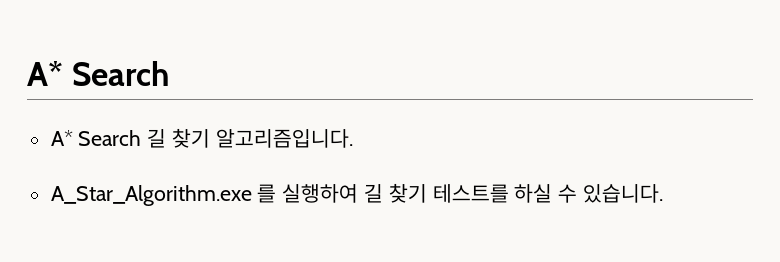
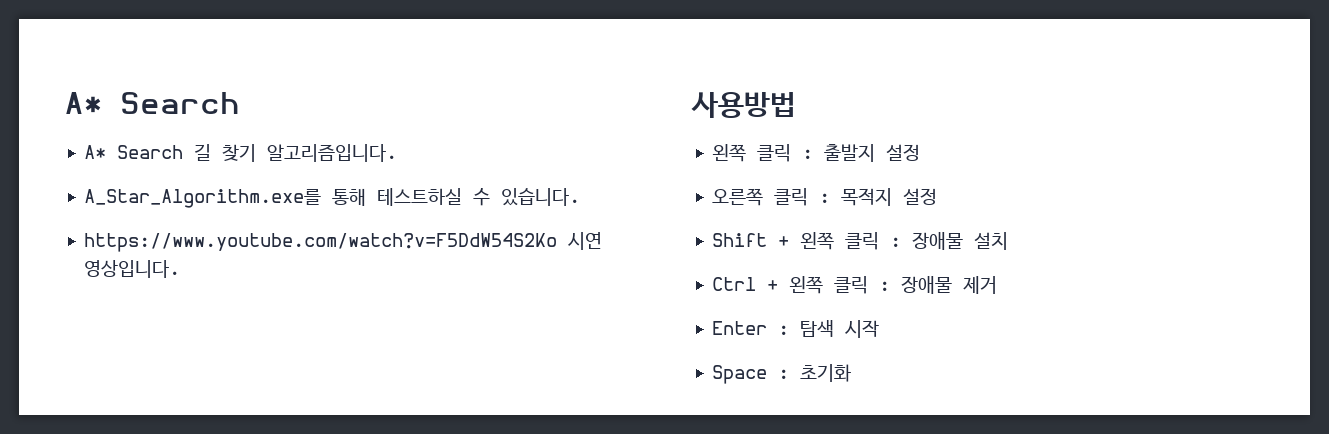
- A_Star_Algorithm.exe 를 실행하여 길 찾기 테스트를 하실 수 있습니다.
+ A_Star_Algorithm.exe를 통해 테스트하실 수 있습니다.
+ https://www.youtube.com/watch?v=F5DdW54S2Ko 시연 영상입니다.
+ 사용방법
+ 왼쪽 클릭 : 출발지 설정
+ 오른쪽 클릭 : 목적지 설정
+ Shift + 왼쪽 클릭 : 장애물 설치
+ Ctrl + 왼쪽 클릭 : 장애물 제거
+ Enter : 탐색 시작
+ Space : 초기화

